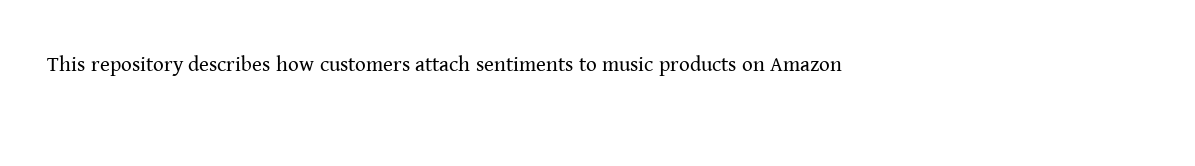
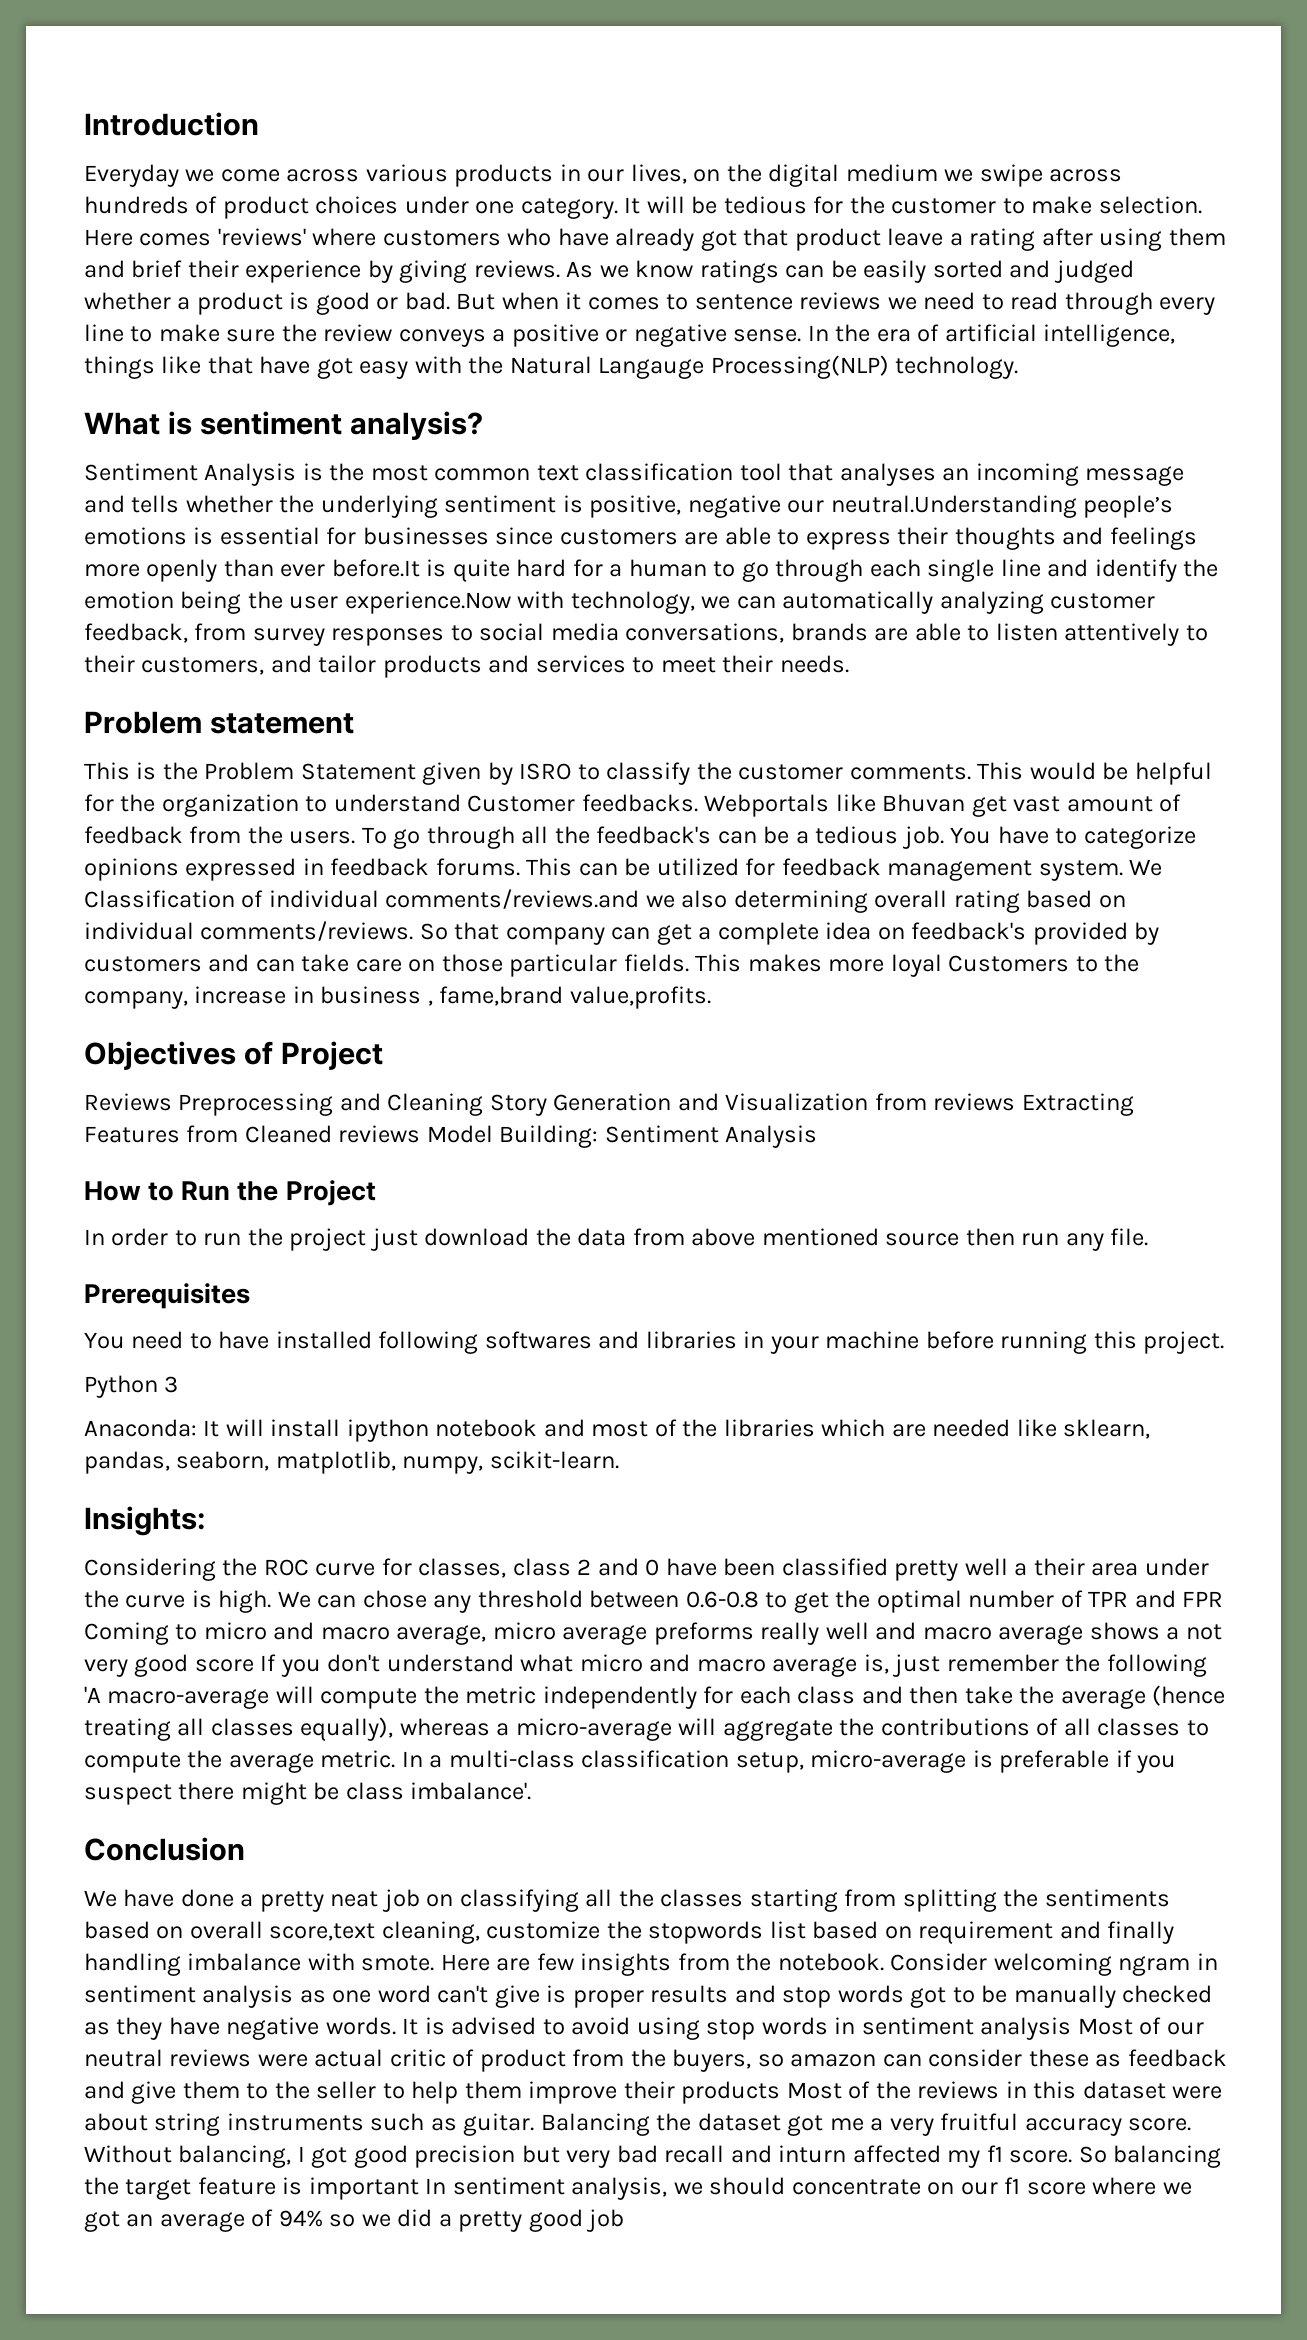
- This repository describes how customers attach sentiments to music products on Amazon
+ Introduction
+ Everyday we come across various products in our lives, on the digital medium we swipe across hundreds of product choices under one category. It will be tedious for the customer to make selection. Here comes 'reviews' where customers who have already got that product leave a rating after using them and brief their experience by giving reviews. As we know ratings can be easily sorted and judged whether a product is good or bad. But when it comes to sentence reviews we need to read through every line to make sure the review conveys a positive or negative sense. In the era of artificial intelligence, things like that have got easy with the Natural Langauge Processing(NLP) technology.
+ What is sentiment analysis?
+ Sentiment Analysis is the most common text classification tool that analyses an incoming message and tells whether the underlying sentiment is positive, negative our neutral.Understanding people’s emotions is essential for businesses since customers are able to express their thoughts and feelings more openly than ever before.It is quite hard for a human to go through each single line and identify the emotion being the user experience.Now with technology, we can automatically analyzing customer feedback, from survey responses to social media conversations, brands are able to listen attentively to their customers, and tailor products and services to meet their needs.
+ Problem statement
+ This is the Problem Statement given by ISRO to classify the customer comments. This would be helpful for the organization to understand Customer feedbacks. Webportals like Bhuvan get vast amount of feedback from the users. To go through all the feedback's can be a tedious job. You have to categorize opinions expressed in feedback forums. This can be utilized for feedback management system. We Classification of individual comments/reviews.and we also determining overall rating based on individual comments/reviews. So that company can get a complete idea on feedback's provided by customers and can take care on those particular fields. This makes more loyal Customers to the company, increase in business , fame,brand value,profits.
+ Objectives of Project
+ Reviews Preprocessing and Cleaning Story Generation and Visualization from reviews Extracting Features from Cleaned reviews Model Building: Sentiment Analysis
+ How to Run the Project
+ In order to run the project just download the data from above mentioned source then run any file.
+ Prerequisites
+ You need to have installed following softwares and libraries in your machine before running this project.
+ Python 3
+ Anaconda: It will install ipython notebook and most of the libraries which are needed like sklearn, pandas, seaborn, matplotlib, numpy, scikit-learn.
+ Insights:
+ Considering the ROC curve for classes, class 2 and 0 have been classified pretty well a their area under the curve is high. We can chose any threshold between 0.6-0.8 to get the optimal number of TPR and FPR Coming to micro and macro average, micro average preforms really well and macro average shows a not very good score If you don't understand what micro and macro average is, just remember the following 'A macro-average will compute the metric independently for each class and then take the average (hence treating all classes equally), whereas a micro-average will aggregate the contributions of all classes to compute the average metric. In a multi-class classification setup, micro-average is preferable if you suspect there might be class imbalance'.
+ Conclusion
+ We have done a pretty neat job on classifying all the classes starting from splitting the sentiments based on overall score,text cleaning, customize the stopwords list based on requirement and finally handling imbalance with smote. Here are few insights from the notebook. Consider welcoming ngram in sentiment analysis as one word can't give is proper results and stop words got to be manually checked as they have negative words. It is advised to avoid using stop words in sentiment analysis Most of our neutral reviews were actual critic of product from the buyers, so amazon can consider these as feedback and give them to the seller to help them improve their products Most of the reviews in this dataset were about string instruments such as guitar. Balancing the dataset got me a very fruitful accuracy score. Without balancing, I got good precision but very bad recall and inturn affected my f1 score. So balancing the target feature is important In sentiment analysis, we should concentrate on our f1 score where we got an average of 94% so we did a pretty good job

